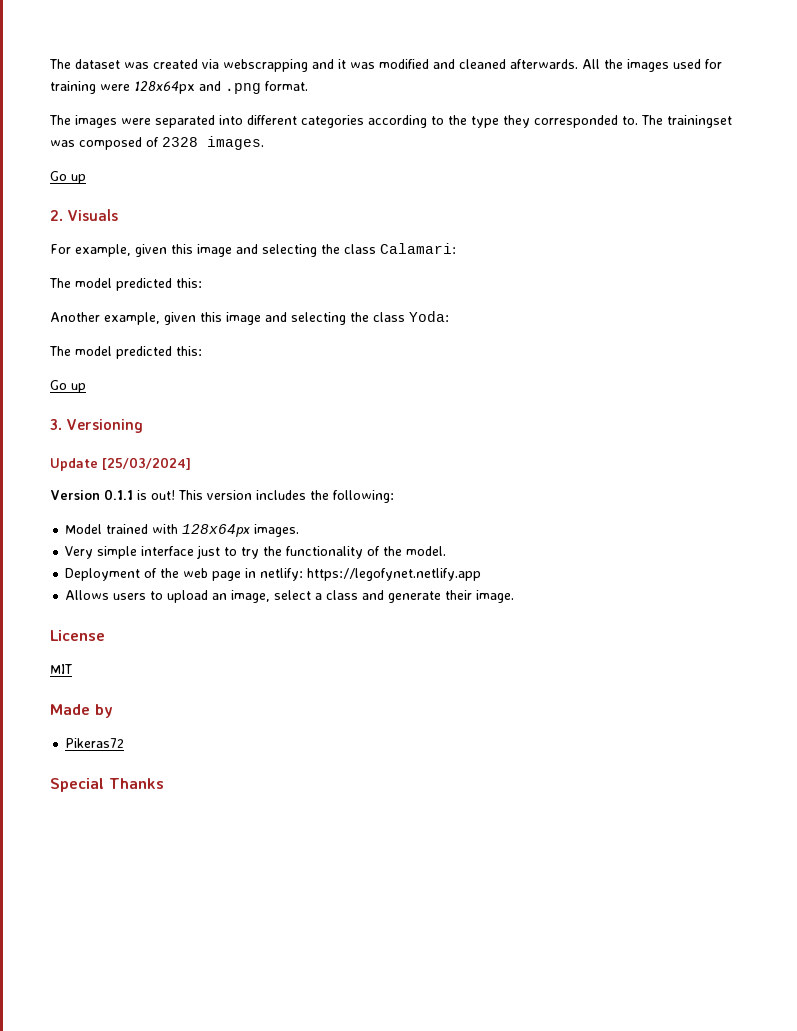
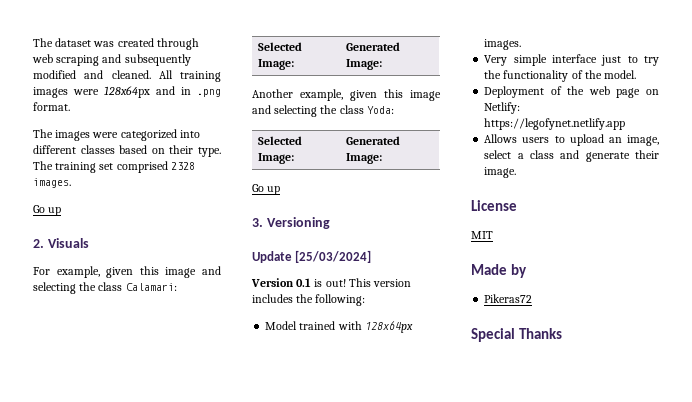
- The dataset was created via webscrapping and it was modified and cleaned afterwards. All the images used for training were 128x64px and .png format.
+ The dataset was created through web scraping and subsequently modified and cleaned. All training images were 128x64px and in .png format.
- The images were separated into different categories according to the type they corresponded to. The trainingset was composed of 2328 images.
+ The images were categorized into different classes based on their type. The training set comprised 2328 images.
  For example, given this image and selecting the class Calamari:
- The model predicted this:
+ Selected Image: | Generated Image:
  Another example, given this image and selecting the class Yoda:
- The model predicted this:
+ Selected Image: | Generated Image:
- Version 0.1.1 is out!
+ Version 0.1 is out!
- Deployment of the web page in netlify: https://legofynet.netlify.app
+ Deployment of the web page on Netlify: https://legofynet.netlify.app

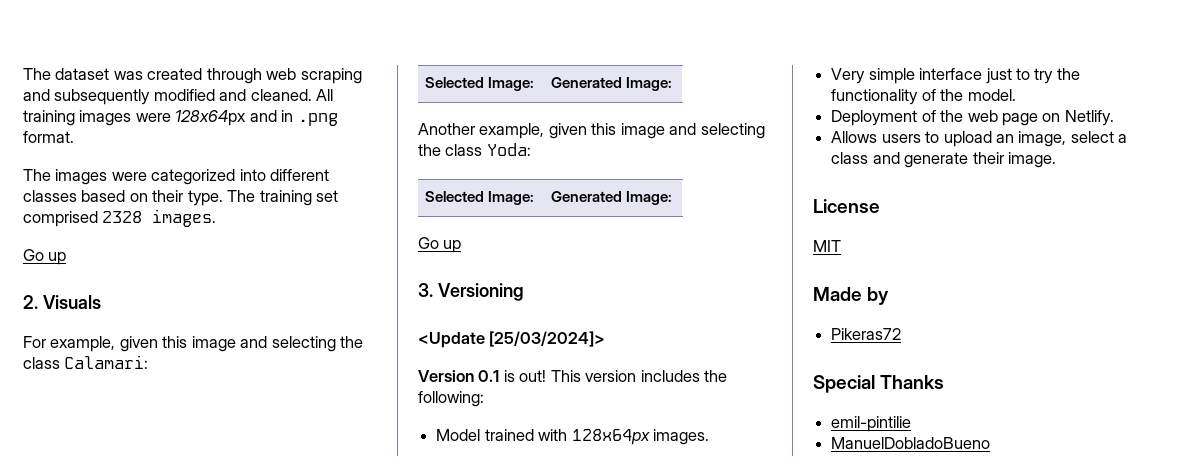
- Update [25/03/2024]
+ <Update [25/03/2024]>
- Deployment of the web page on Netlify: https://legofynet.netlify.app
+ Deployment of the web page on Netlify.
+ emil-pintilie
+ ManuelDobladoBueno

